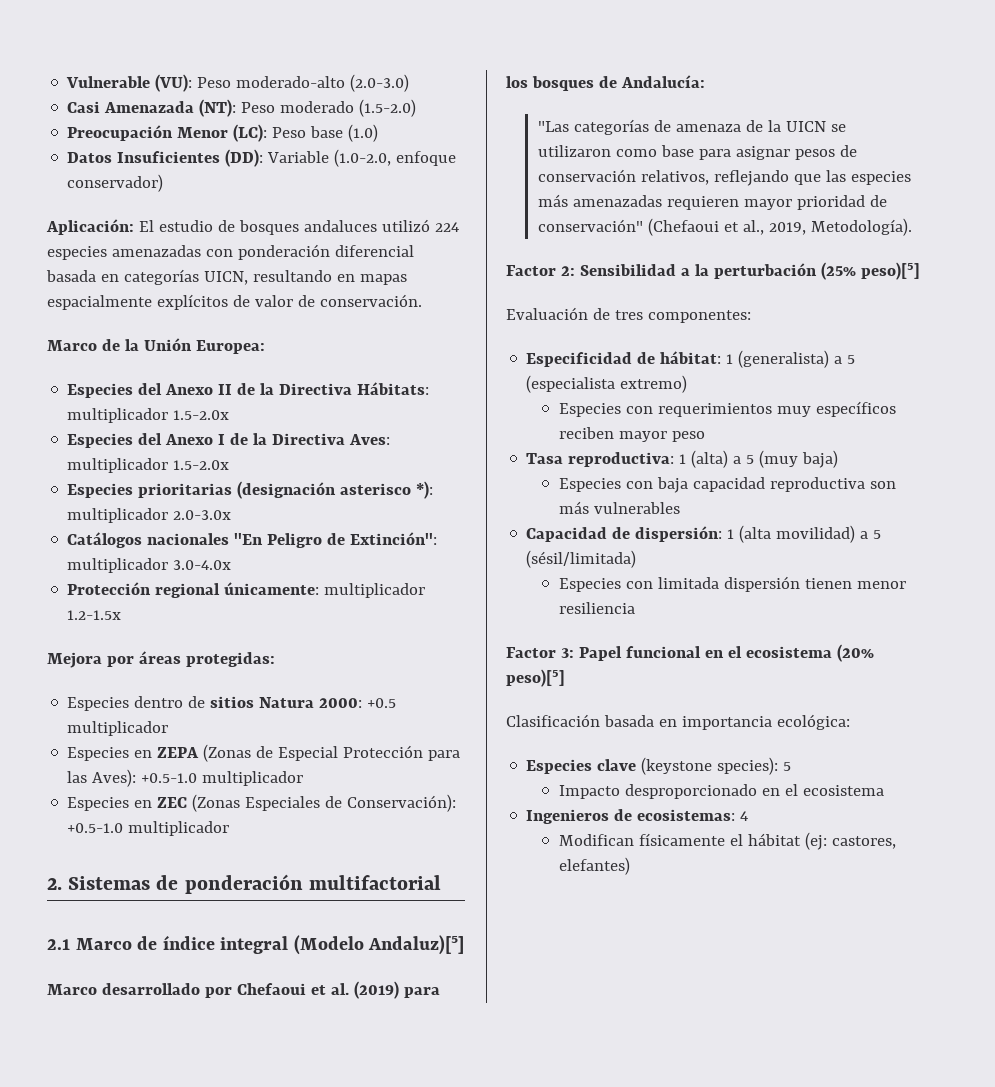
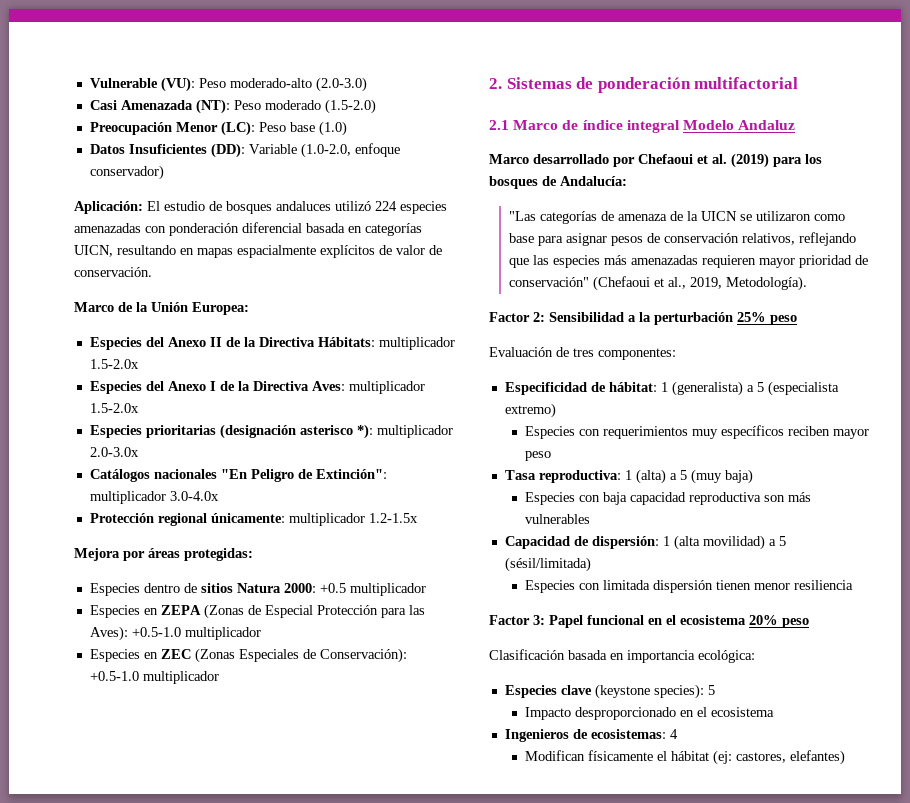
- 2.1 Marco de índice integral (Modelo Andaluz)[⁵]
+ 2.1 Marco de índice integral Modelo Andaluz
- Factor 2: Sensibilidad a la perturbación (25% peso)[⁵]
+ Factor 2: Sensibilidad a la perturbación 25% peso
- Factor 3: Papel funcional en el ecosistema (20% peso)[⁵]
+ Factor 3: Papel funcional en el ecosistema 20% peso

